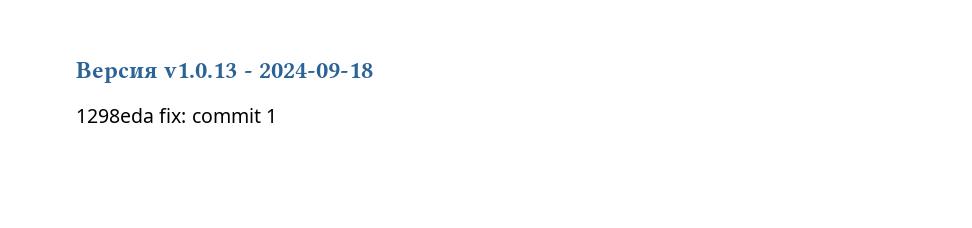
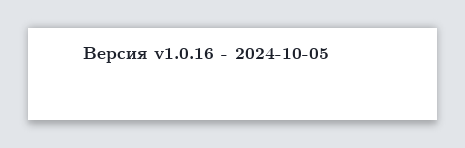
- Версия v1.0.13 - 2024-09-18
- 1298eda fix: commit 1
+ Версия v1.0.16 - 2024-10-05

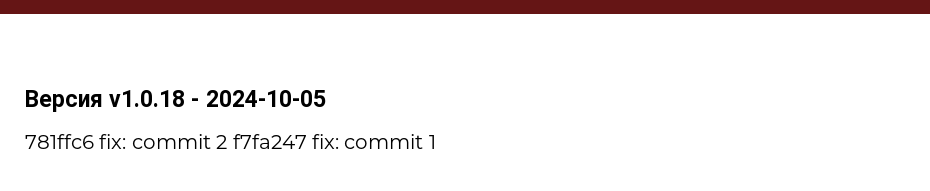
- Версия v1.0.16 - 2024-10-05
+ Версия v1.0.18 - 2024-10-05
+ 781ffc6 fix: commit 2 f7fa247 fix: commit 1

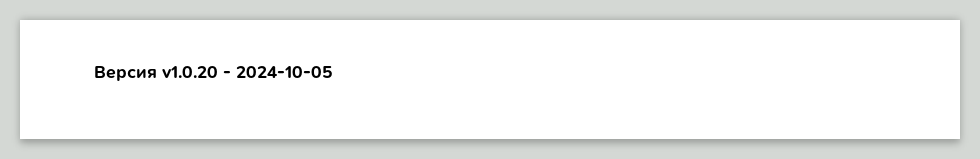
- Версия v1.0.18 - 2024-10-05
+ Версия v1.0.20 - 2024-10-05
- 781ffc6 fix: commit 2 f7fa247 fix: commit 1

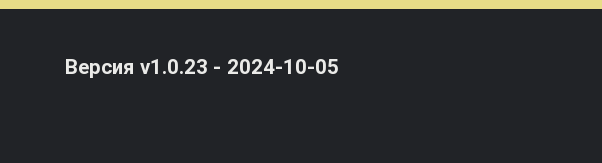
- Версия v1.0.20 - 2024-10-05
+ Версия v1.0.23 - 2024-10-05

